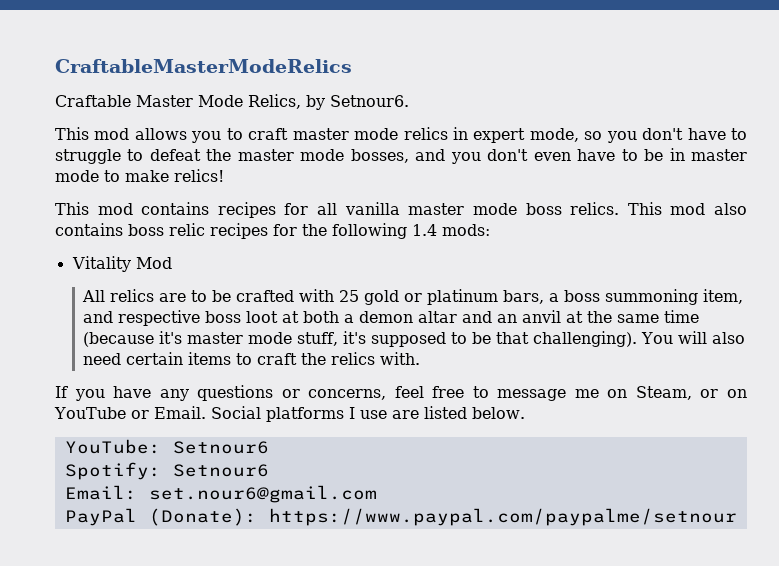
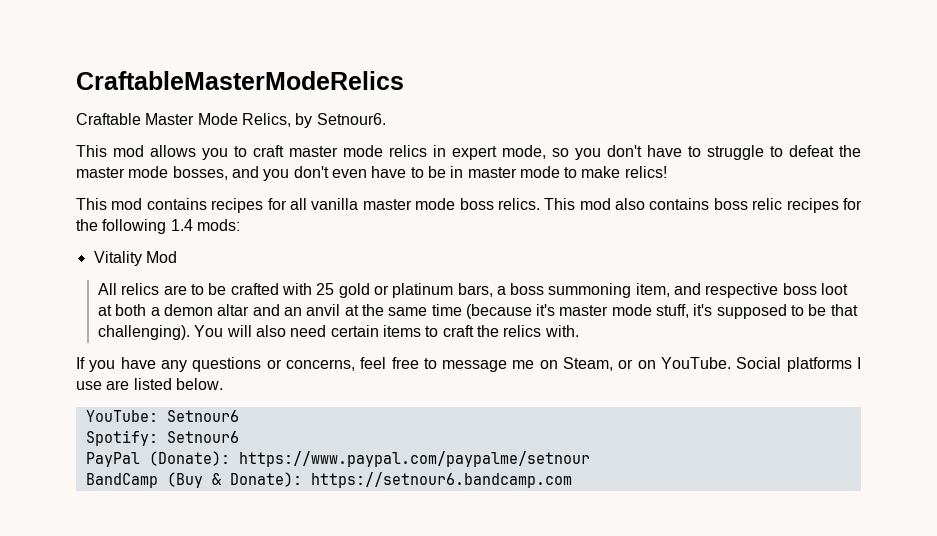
- If you have any questions or concerns, feel free to message me on Steam, or on YouTube or Email.
+ If you have any questions or concerns, feel free to message me on Steam, or on YouTube.
- Email: set.nour6@gmail.com
+ BandCamp (Buy & Donate): https://setnour6.bandcamp.com

